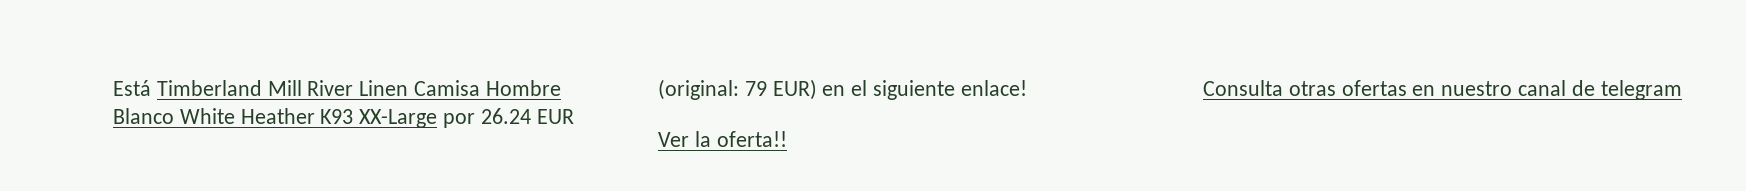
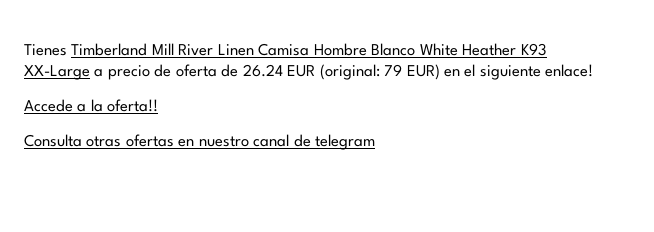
- Está Timberland Mill River Linen Camisa Hombre Blanco White Heather K93 XX-Large por 26.24 EUR (original: 79 EUR) en el siguiente enlace!
+ Tienes Timberland Mill River Linen Camisa Hombre Blanco White Heather K93 XX-Large a precio de oferta de 26.24 EUR (original: 79 EUR) en el siguiente enlace!
- Ver la oferta!!
+ Accede a la oferta!!

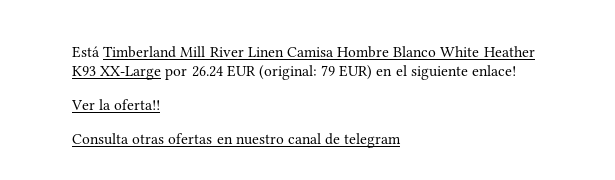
- Tienes Timberland Mill River Linen Camisa Hombre Blanco White Heather K93 XX-Large a precio de oferta de 26.24 EUR (original: 79 EUR) en el siguiente enlace!
+ Está Timberland Mill River Linen Camisa Hombre Blanco White Heather K93 XX-Large por 26.24 EUR (original: 79 EUR) en el siguiente enlace!
- Accede a la oferta!!
+ Ver la oferta!!

